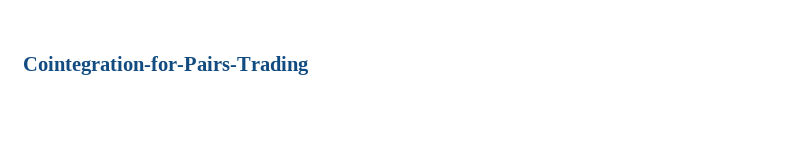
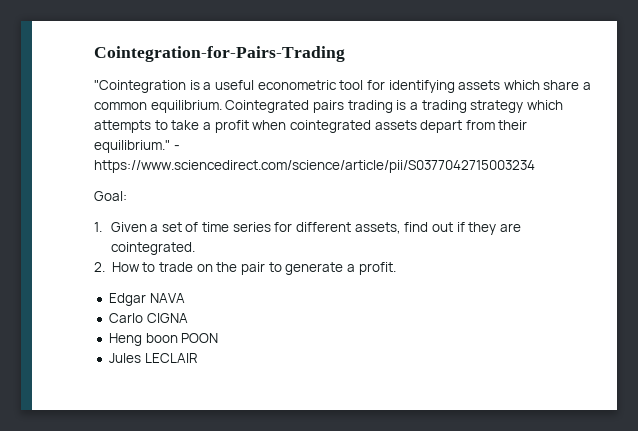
+ "Cointegration is a useful econometric tool for identifying assets which share a common equilibrium. Cointegrated pairs trading is a trading strategy which attempts to take a profit when cointegrated assets depart from their equilibrium." - https://www.sciencedirect.com/science/article/pii/S0377042715003234
+ Goal:
+ 1. Given a set of time series for different assets, find out if they are cointegrated.
+ 2. How to trade on the pair to generate a profit.
+ Edgar NAVA
+ Carlo CIGNA
+ Heng boon POON
+ Jules LECLAIR

